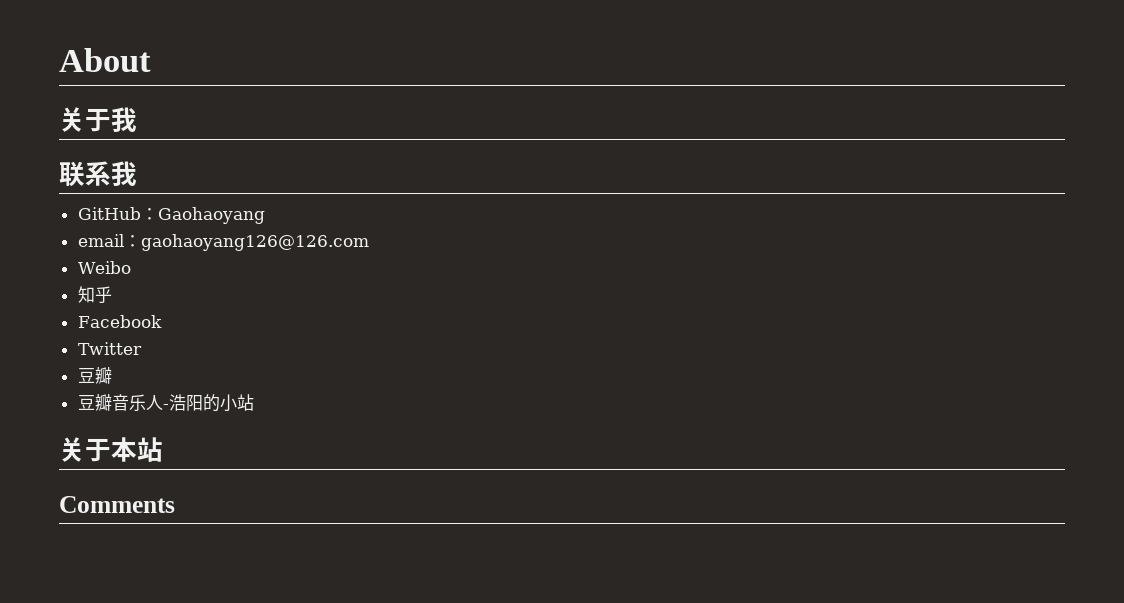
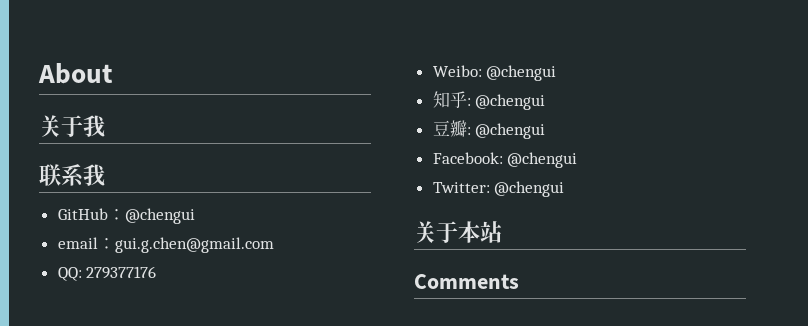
- GitHub：Gaohaoyang
+ GitHub：@chengui
- email：gaohaoyang126@126.com
- Weibo
+ email：gui.g.chen@gmail.com
+ QQ: 279377176
+ Weibo: @chengui
- 知乎
- Facebook
- Twitter
- 豆瓣
- 豆瓣音乐人-浩阳的小站
+ 知乎: @chengui
+ 豆瓣: @chengui
+ Facebook: @chengui
+ Twitter: @chengui

